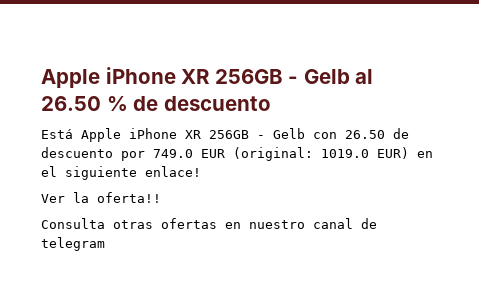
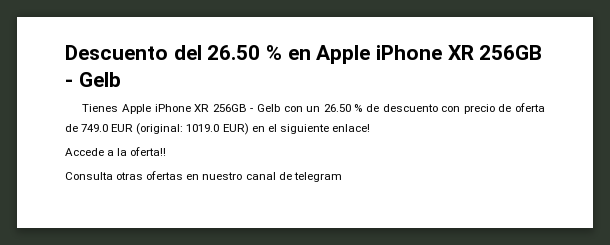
- Apple iPhone XR 256GB - Gelb al 26.50 % de descuento
- Está Apple iPhone XR 256GB - Gelb con 26.50 de descuento por 749.0 EUR (original: 1019.0 EUR) en el siguiente enlace!
+ Descuento del 26.50 % en Apple iPhone XR 256GB - Gelb
+ Tienes Apple iPhone XR 256GB - Gelb con un 26.50 % de descuento con precio de oferta de 749.0 EUR (original: 1019.0 EUR) en el siguiente enlace!
- Ver la oferta!!
+ Accede a la oferta!!

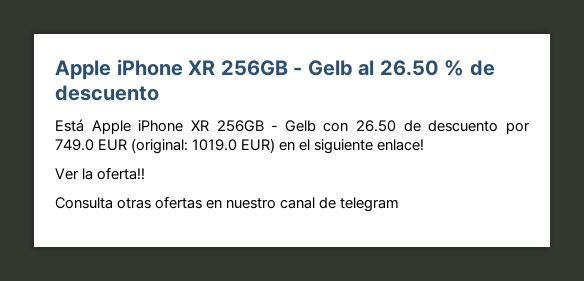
- Descuento del 26.50 % en Apple iPhone XR 256GB - Gelb
- Tienes Apple iPhone XR 256GB - Gelb con un 26.50 % de descuento con precio de oferta de 749.0 EUR (original: 1019.0 EUR) en el siguiente enlace!
+ Apple iPhone XR 256GB - Gelb al 26.50 % de descuento
+ Está Apple iPhone XR 256GB - Gelb con 26.50 de descuento por 749.0 EUR (original: 1019.0 EUR) en el siguiente enlace!
- Accede a la oferta!!
+ Ver la oferta!!

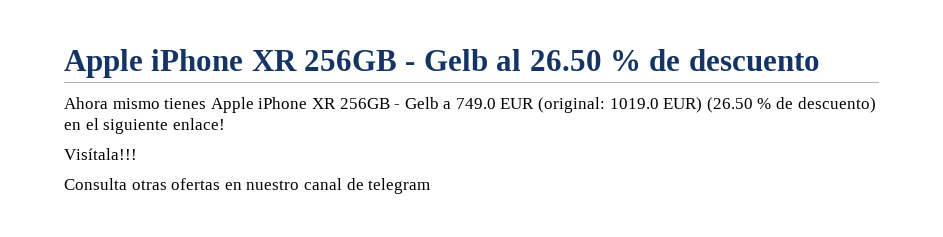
- Está Apple iPhone XR 256GB - Gelb con 26.50 de descuento por 749.0 EUR (original: 1019.0 EUR) en el siguiente enlace!
+ Ahora mismo tienes Apple iPhone XR 256GB - Gelb a 749.0 EUR (original: 1019.0 EUR) (26.50 % de descuento) en el siguiente enlace!
- Ver la oferta!!
+ Visítala!!!

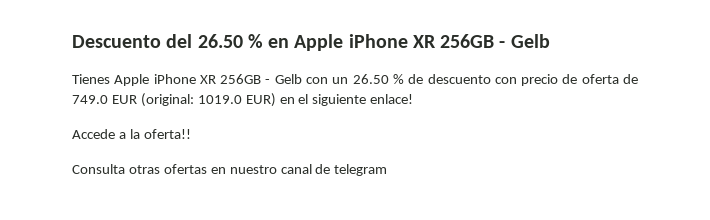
- Apple iPhone XR 256GB - Gelb al 26.50 % de descuento
- Ahora mismo tienes Apple iPhone XR 256GB - Gelb a 749.0 EUR (original: 1019.0 EUR) (26.50 % de descuento) en el siguiente enlace!
+ Descuento del 26.50 % en Apple iPhone XR 256GB - Gelb
+ Tienes Apple iPhone XR 256GB - Gelb con un 26.50 % de descuento con precio de oferta de 749.0 EUR (original: 1019.0 EUR) en el siguiente enlace!
- Visítala!!!
+ Accede a la oferta!!

